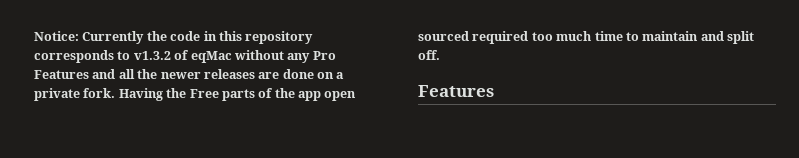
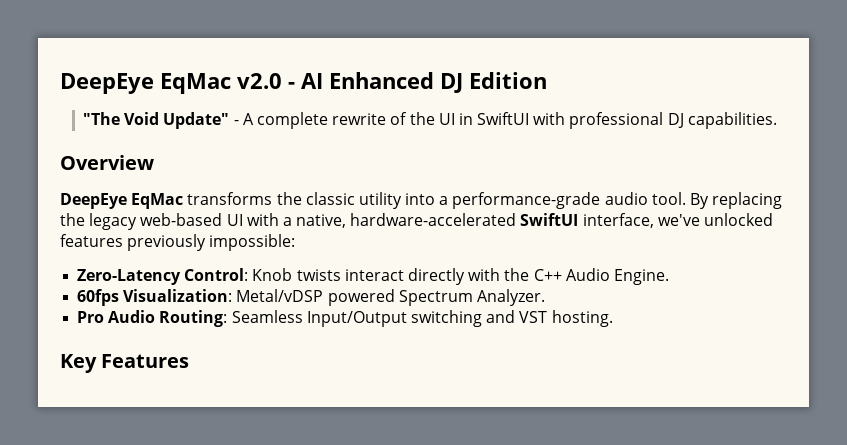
- Notice: Currently the code in this repository corresponds to v1.3.2 of eqMac without any Pro Features and all the newer releases are done on a private fork. Having the Free parts of the app open sourced required too much time to maintain and split off.
- Features
+ DeepEye EqMac v2.0 - AI Enhanced DJ Edition
+ "The Void Update" - A complete rewrite of the UI in SwiftUI with professional DJ capabilities.
+ Overview
+ DeepEye EqMac transforms the classic utility into a performance-grade audio tool. By replacing the legacy web-based UI with a native, hardware-accelerated SwiftUI interface, we've unlocked features previously impossible:
+ Zero-Latency Control: Knob twists interact directly with the C++ Audio Engine.
+ 60fps Visualization: Metal/vDSP powered Spectrum Analyzer.
+ Pro Audio Routing: Seamless Input/Output switching and VST hosting.
+ Key Features

